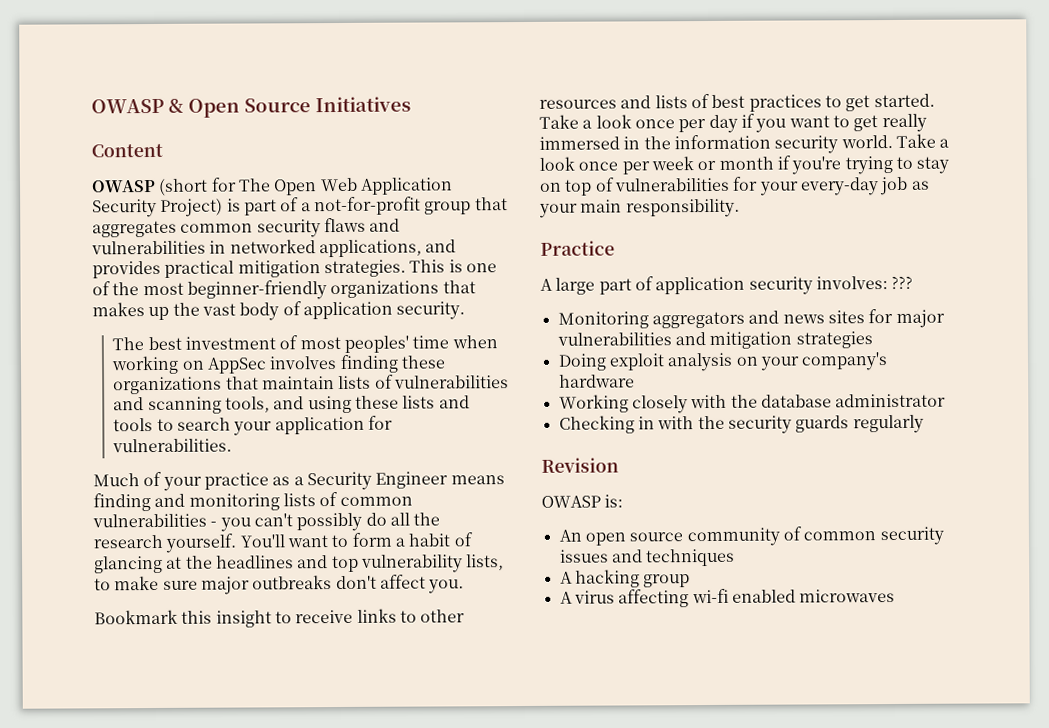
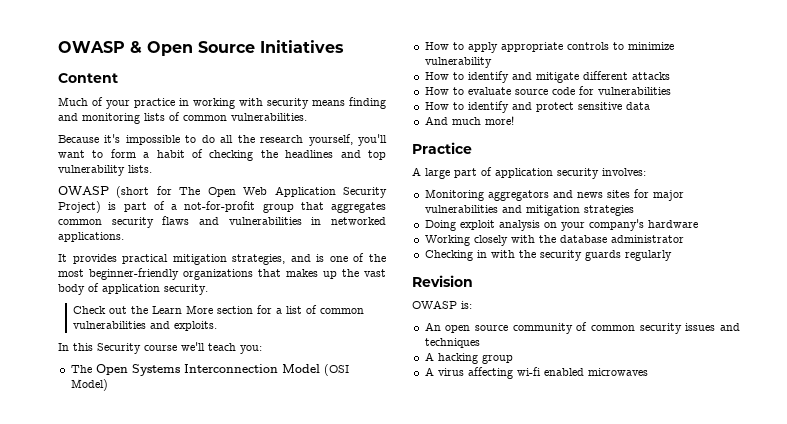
+ Much of your practice in working with security means finding and monitoring lists of common vulnerabilities.
+ Because it's impossible to do all the research yourself, you'll want to form a habit of checking the headlines and top vulnerability lists.
- OWASP (short for The Open Web Application Security Project) is part of a not-for-profit group that aggregates common security flaws and vulnerabilities in networked applications, and provides practical mitigation strategies. This is one of the most beginner-friendly organizations that makes up the vast body of application security.
+ OWASP (short for The Open Web Application Security Project) is part of a not-for-profit group that aggregates common security flaws and vulnerabilities in networked applications.
+ It provides practical mitigation strategies, and is one of the most beginner-friendly organizations that makes up the vast body of application security.
- The best investment of most peoples' time when working on AppSec involves finding these organizations that maintain lists of vulnerabilities and scanning tools, and using these lists and tools to search your application for vulnerabilities.
- Much of your practice as a Security Engineer means finding and monitoring lists of common vulnerabilities - you can't possibly do all the research yourself. You'll want to form a habit of glancing at the headlines and top vulnerability lists, to make sure major outbreaks don't affect you.
- Bookmark this insight to receive links to other resources and lists of best practices to get started. Take a look once per day if you want to get really immersed in the information security world. Take a look once per week or month if you're trying to stay on top of vulnerabilities for your every-day job as your main responsibility.
+ Check out the Learn More section for a list of common vulnerabilities and exploits.
+ In this Security course we'll teach you:
+ The Open Systems Interconnection Model (OSI Model)
+ How to apply appropriate controls to minimize vulnerability
+ How to identify and mitigate different attacks
+ How to evaluate source code for vulnerabilities
+ How to identify and protect sensitive data
+ And much more!
- A large part of application security involves: ???
+ A large part of application security involves:

